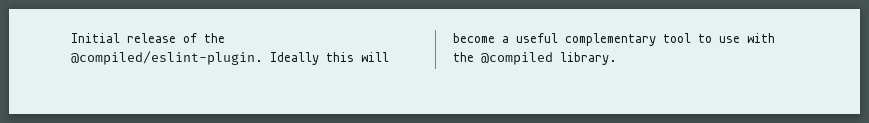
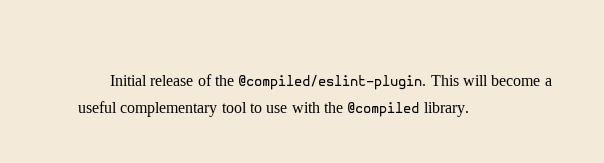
- Ideally this will become a useful complementary tool to use with the @compiled library.
+ This will become a useful complementary tool to use with the @compiled library.

